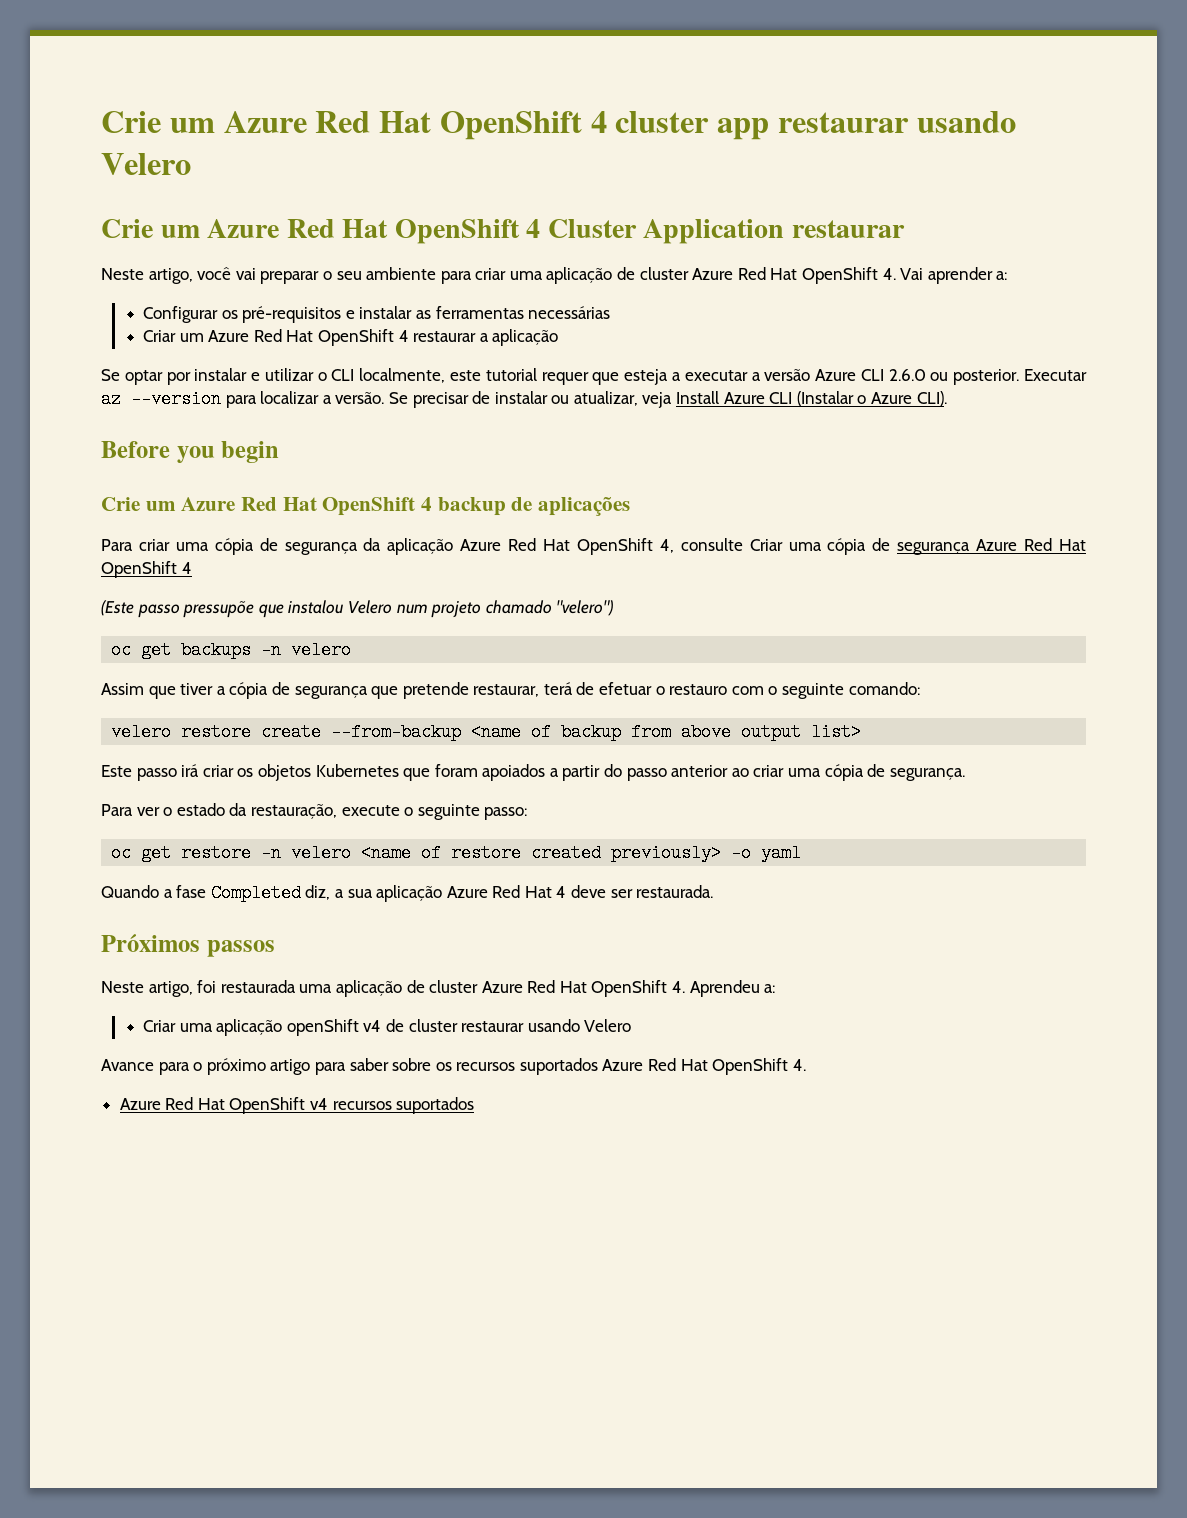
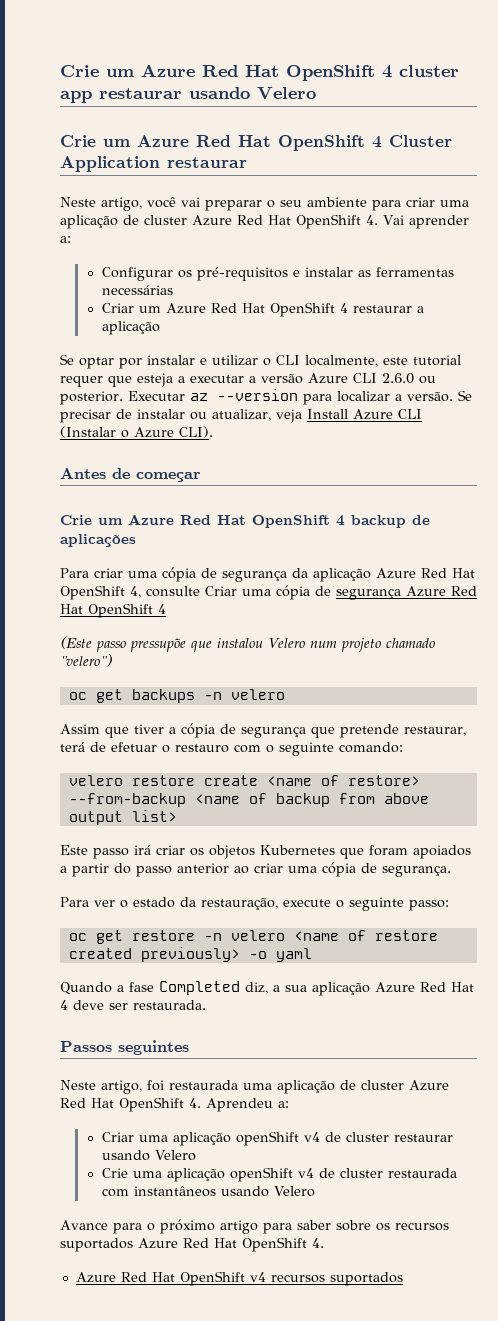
- Before you begin
+ Antes de começar
- velero restore create --from-backup <name of backup from above output list>
+ velero restore create <name of restore> --from-backup <name of backup from above output list>
- Próximos passos
+ Passos seguintes
+ Crie uma aplicação openShift v4 de cluster restaurada com instantâneos usando Velero

